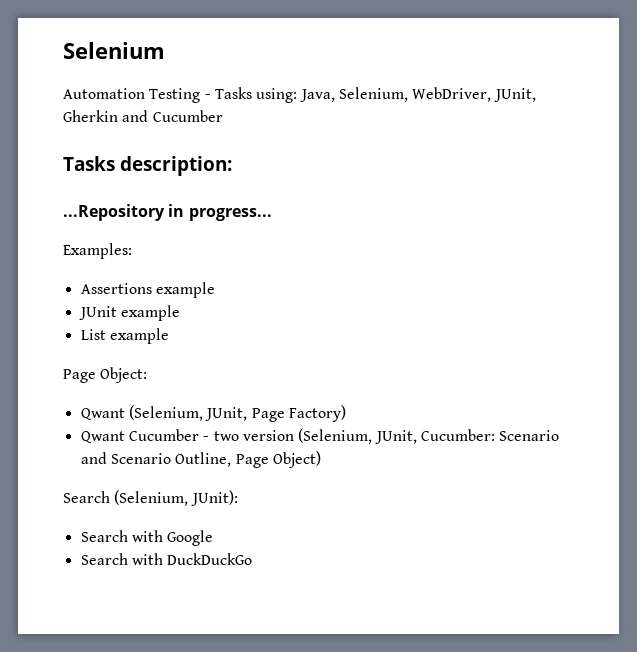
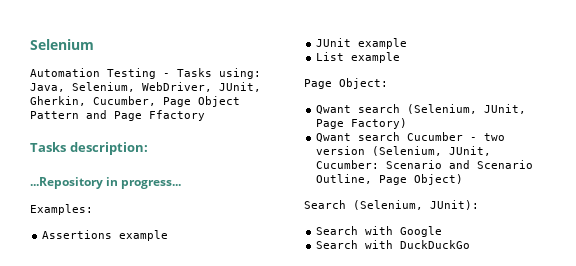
- Automation Testing - Tasks using: Java, Selenium, WebDriver, JUnit, Gherkin and Cucumber
+ Automation Testing - Tasks using: Java, Selenium, WebDriver, JUnit, Gherkin, Cucumber, Page Object Pattern and Page Ffactory
- Qwant (Selenium, JUnit, Page Factory)
+ Qwant search (Selenium, JUnit, Page Factory)
- Qwant Cucumber - two version (Selenium, JUnit, Cucumber: Scenario and Scenario Outline, Page Object)
+ Qwant search Cucumber - two version (Selenium, JUnit, Cucumber: Scenario and Scenario Outline, Page Object)

